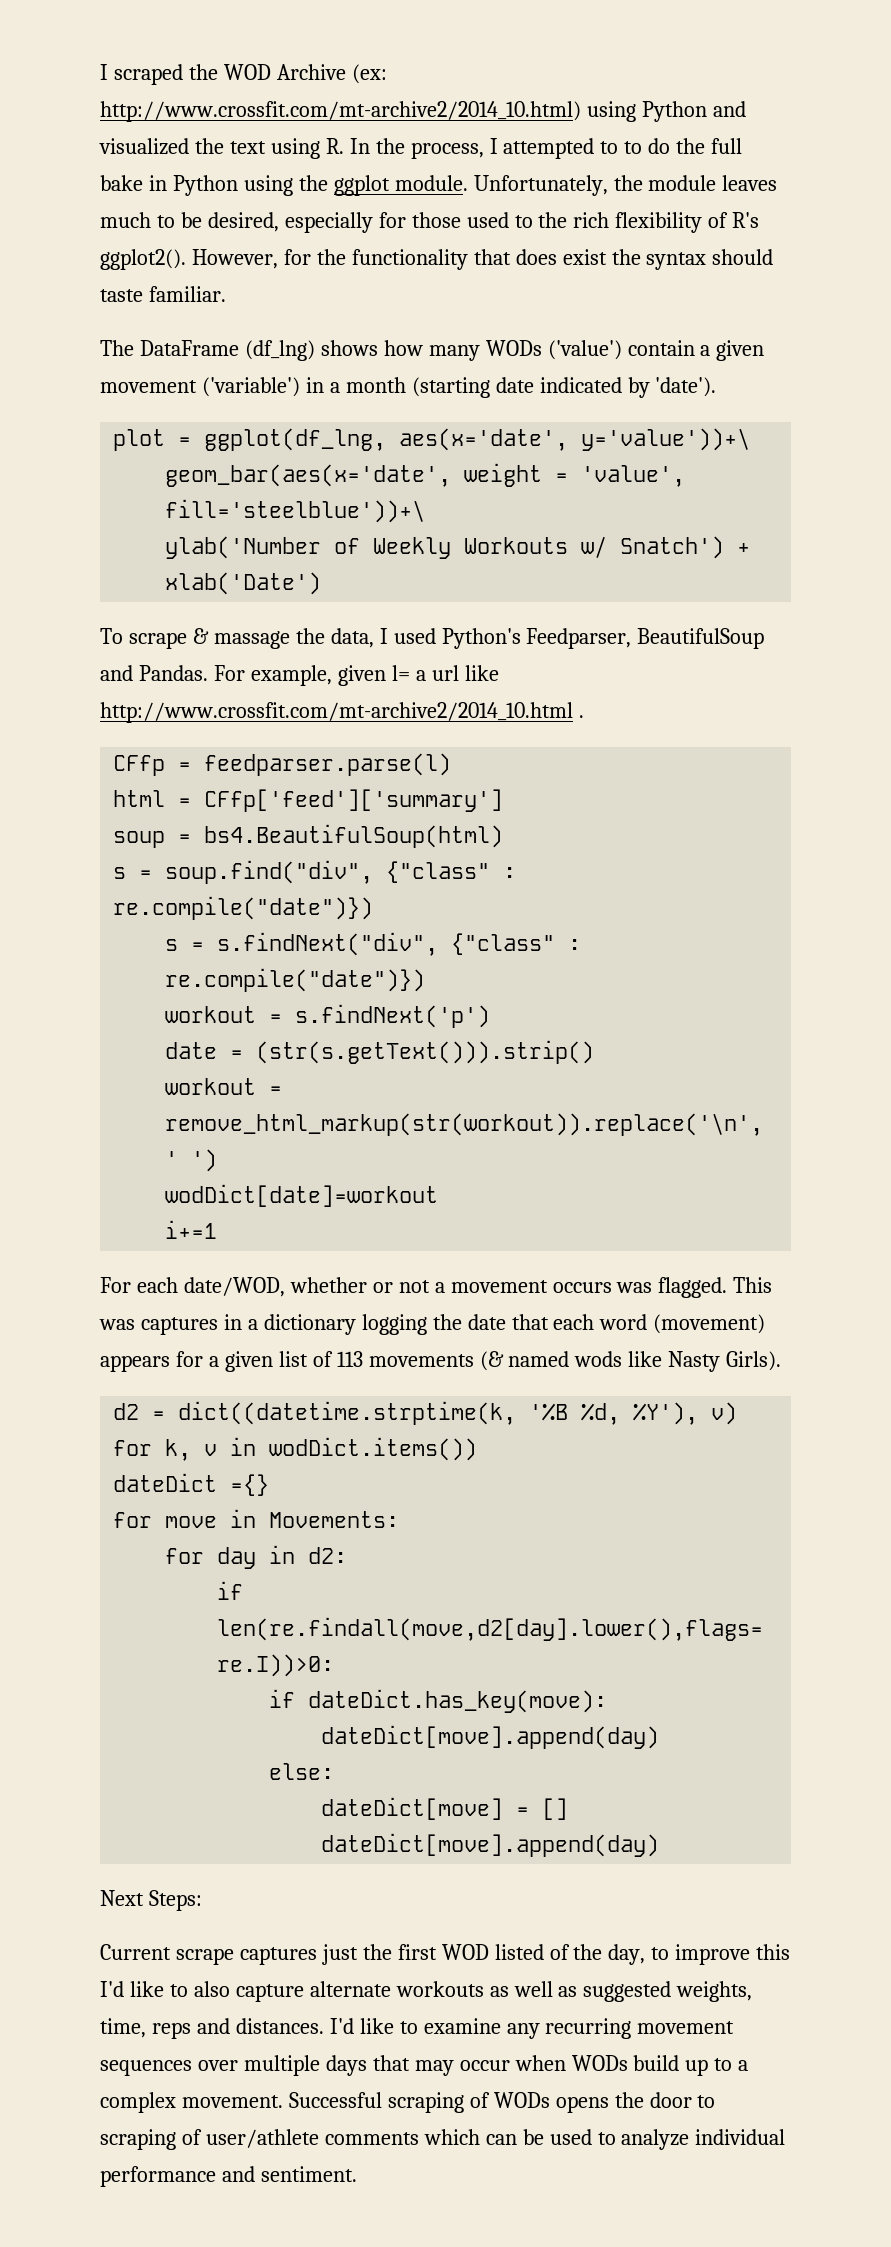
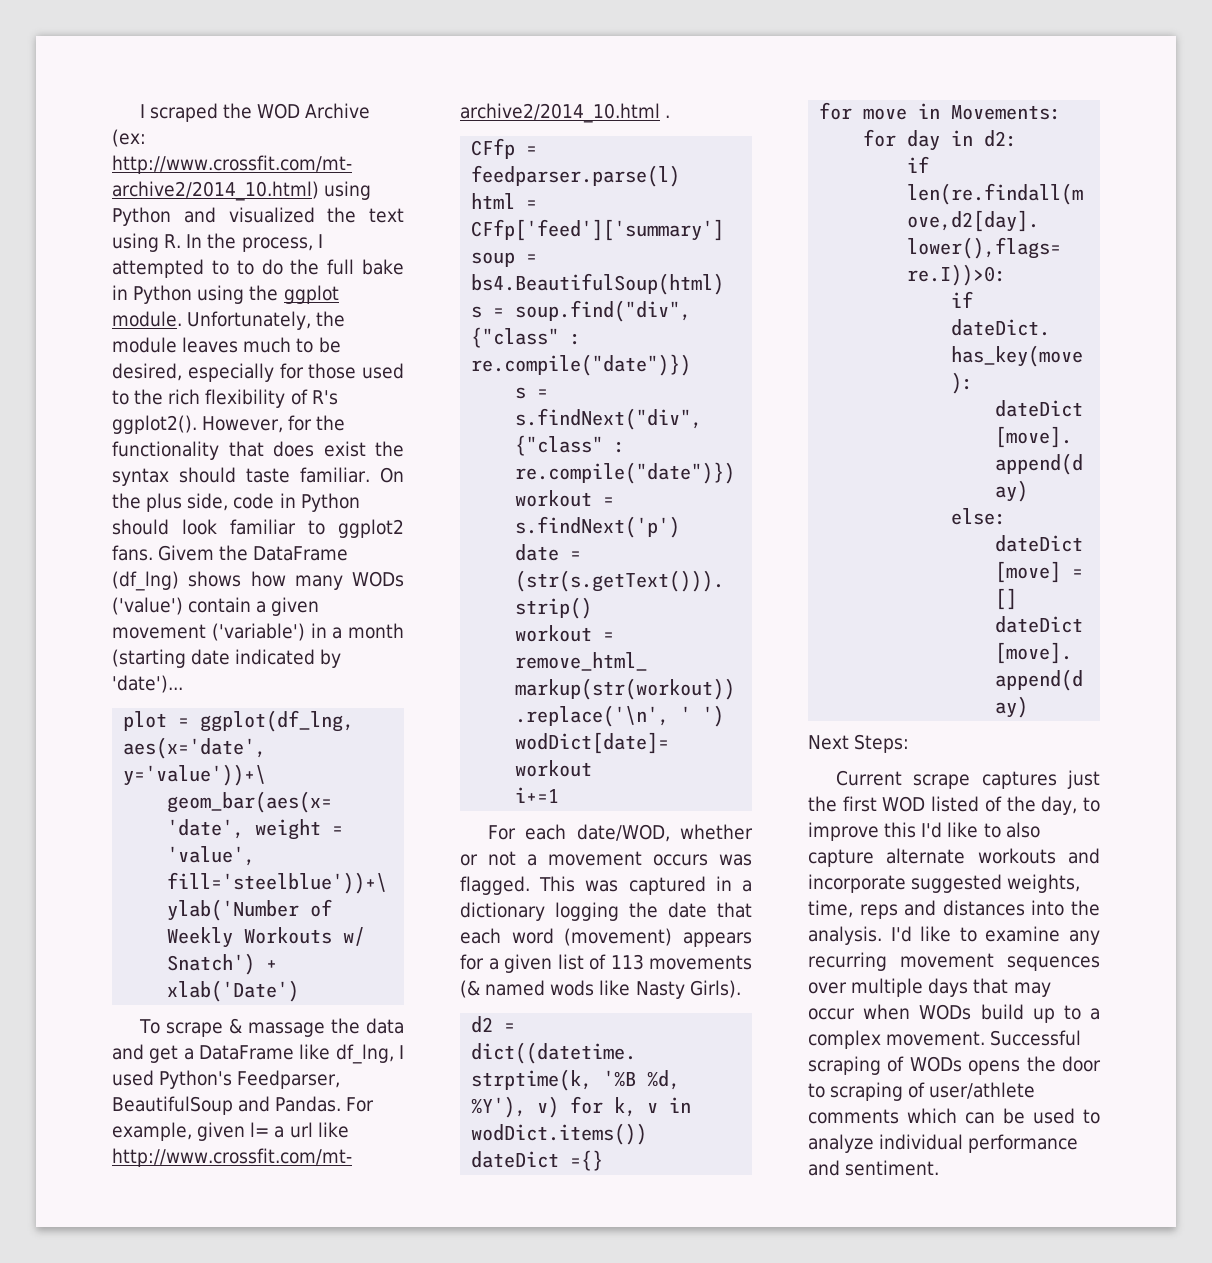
- However, for the functionality that does exist the syntax should taste familiar.
- The DataFrame (df_lng) shows how many WODs ('value') contain a given movement ('variable') in a month (starting date indicated by 'date').
+ However, for the functionality that does exist the syntax should taste familiar. On the plus side, code in Python should look familiar to ggplot2 fans. Givem the DataFrame (df_lng) shows how many WODs ('value') contain a given movement ('variable') in a month (starting date indicated by 'date')...
- To scrape & massage the data, I used Python's Feedparser, BeautifulSoup and Pandas.
+ To scrape & massage the data and get a DataFrame like df_lng, I used Python's Feedparser, BeautifulSoup and Pandas.
- This was captures in a dictionary logging the date that each word (movement) appears for a given list of 113 movements (& named wods like Nasty Girls).
+ This was captured in a dictionary logging the date that each word (movement) appears for a given list of 113 movements (& named wods like Nasty Girls).
- Current scrape captures just the first WOD listed of the day, to improve this I'd like to also capture alternate workouts as well as suggested weights, time, reps and distances.
+ Current scrape captures just the first WOD listed of the day, to improve this I'd like to also capture alternate workouts and incorporate suggested weights, time, reps and distances into the analysis.

